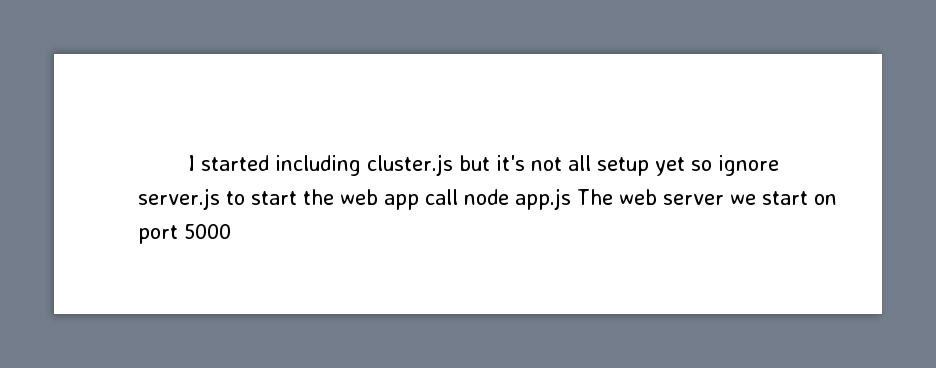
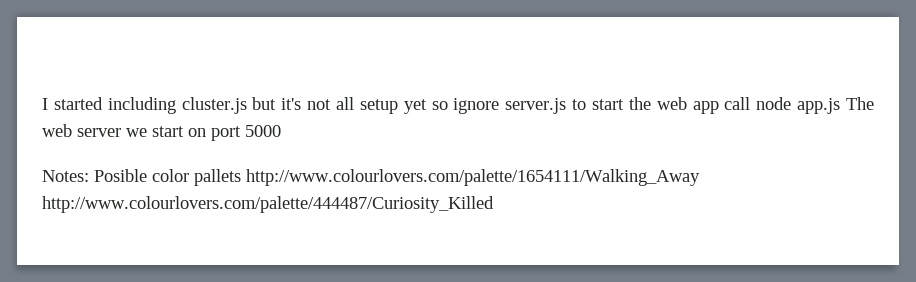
+ Notes: Posible color pallets http://www.colourlovers.com/palette/1654111/Walking_Away http://www.colourlovers.com/palette/444487/Curiosity_Killed

